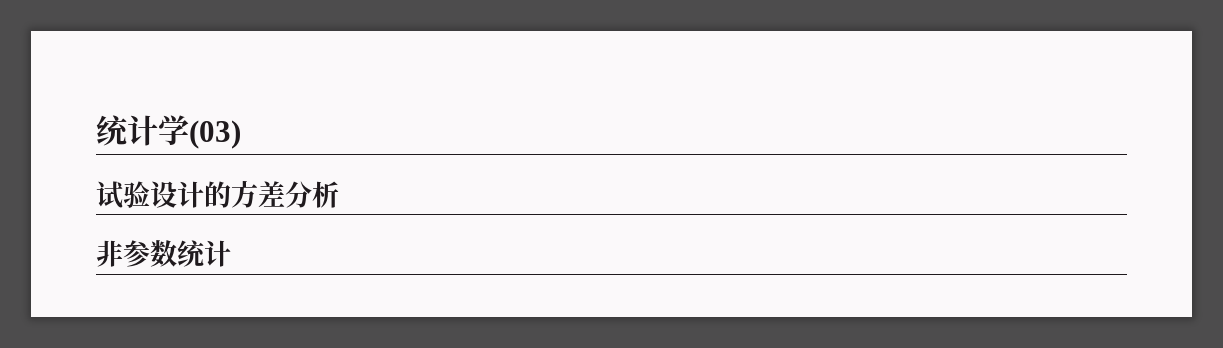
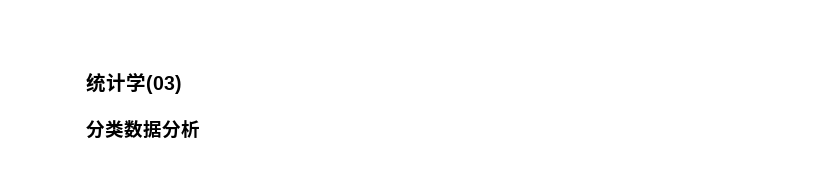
- 试验设计的方差分析
+ 分类数据分析
- 非参数统计

